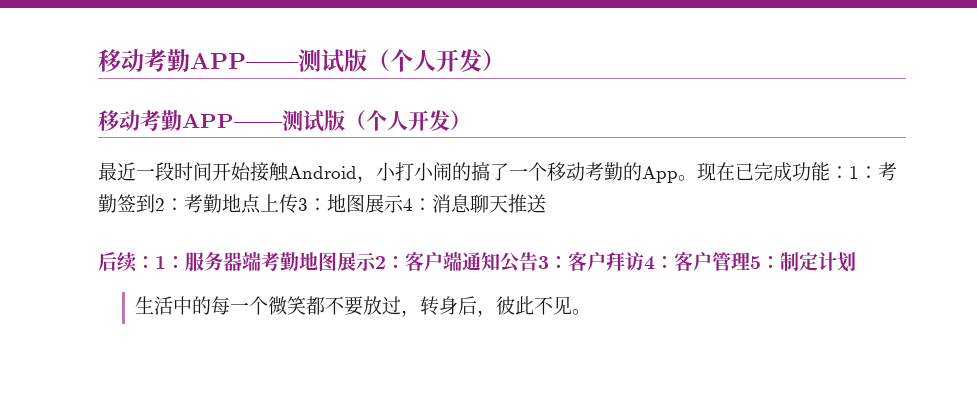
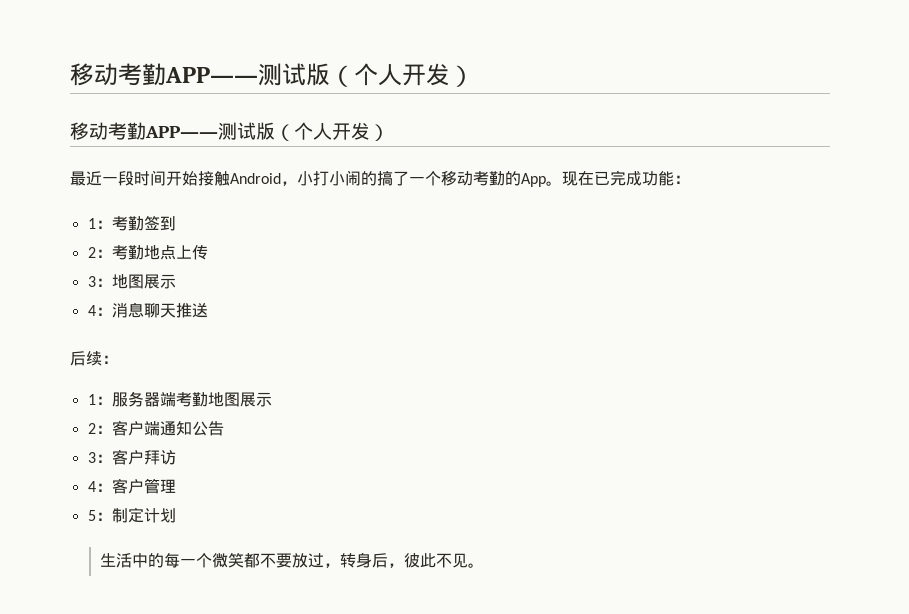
- 现在已完成功能：1：考勤签到2：考勤地点上传3：地图展示4：消息聊天推送
+ 现在已完成功能：
+ 1：考勤签到
+ 2：考勤地点上传
+ 3：地图展示
+ 4：消息聊天推送
- 后续：1：服务器端考勤地图展示2：客户端通知公告3：客户拜访4：客户管理5：制定计划
+ 后续：
+ 1：服务器端考勤地图展示
+ 2：客户端通知公告
+ 3：客户拜访
+ 4：客户管理
+ 5：制定计划

